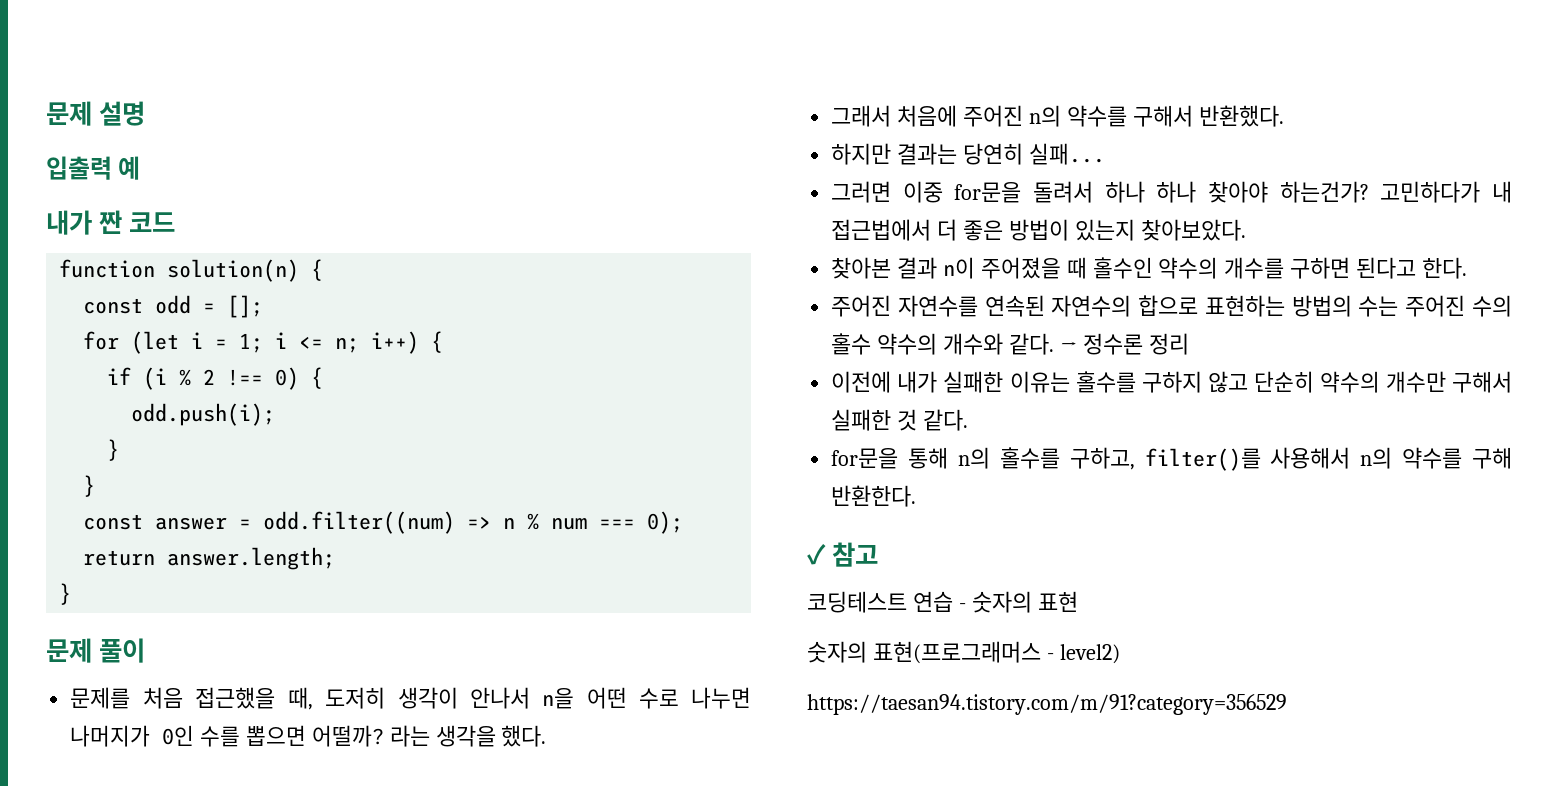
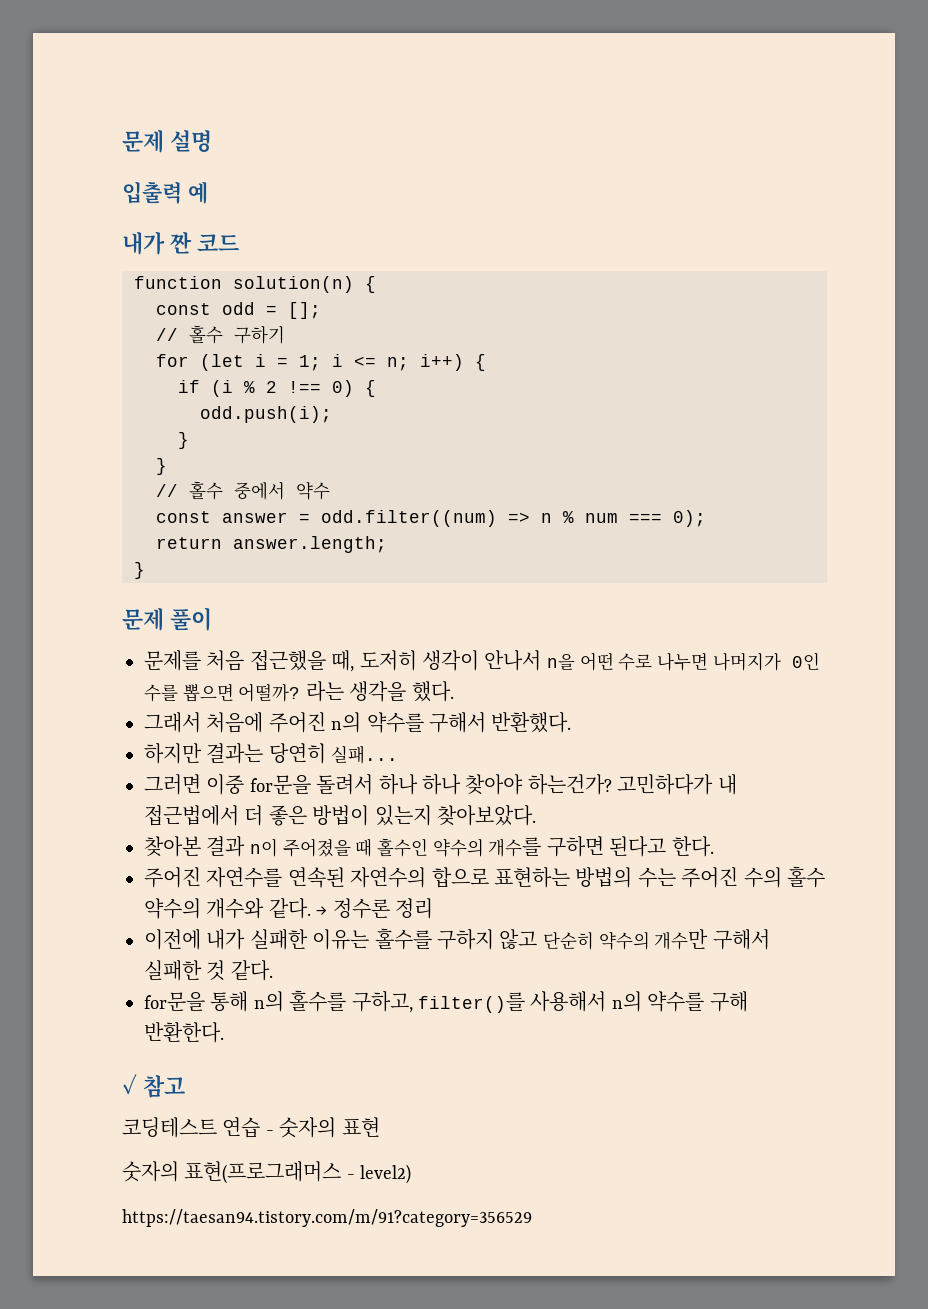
+ // 홀수 구하기
+ // 홀수 중에서 약수

